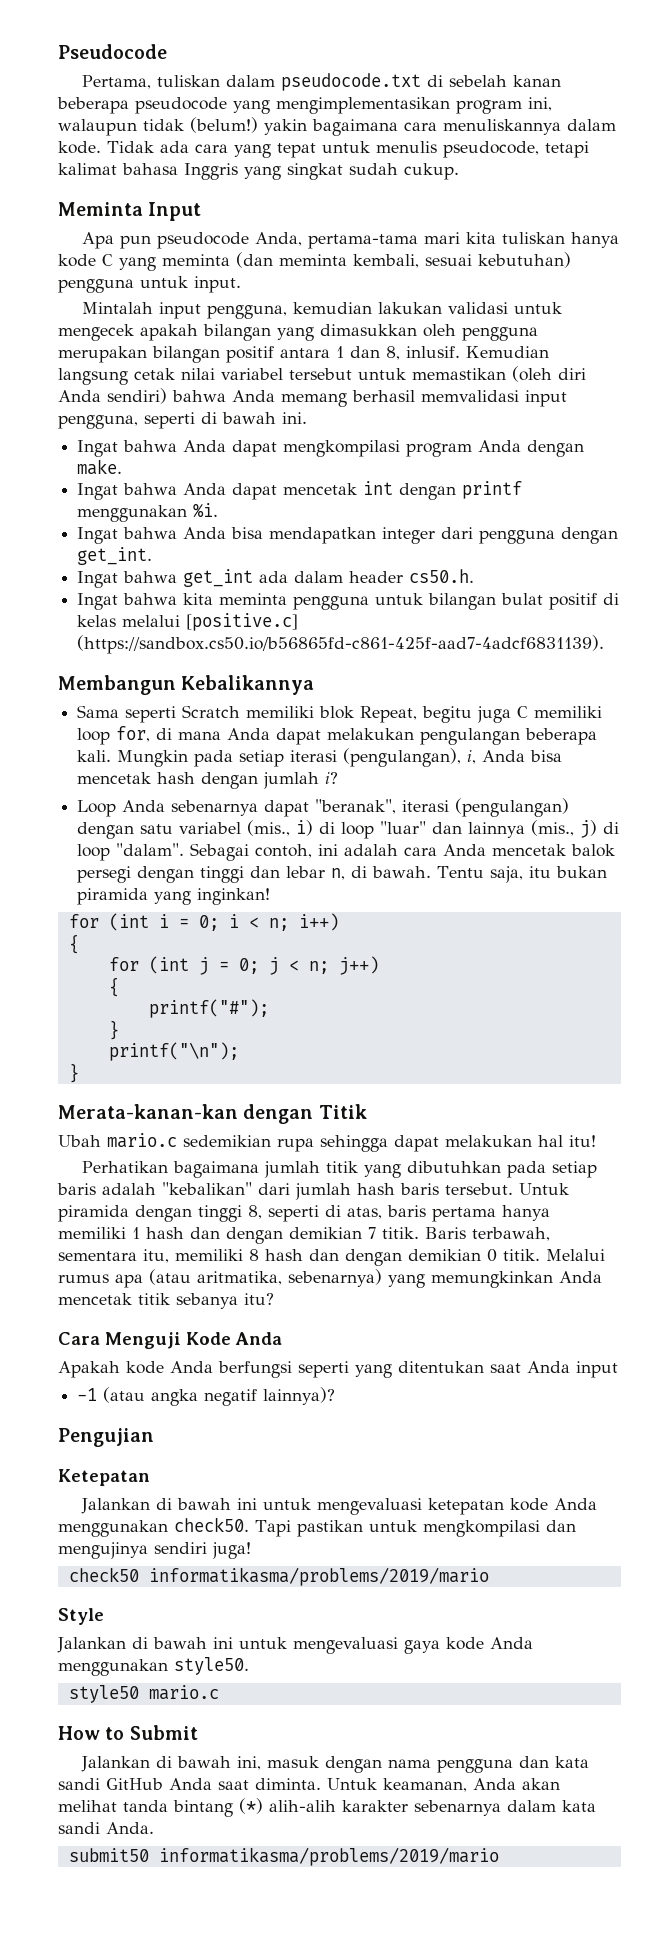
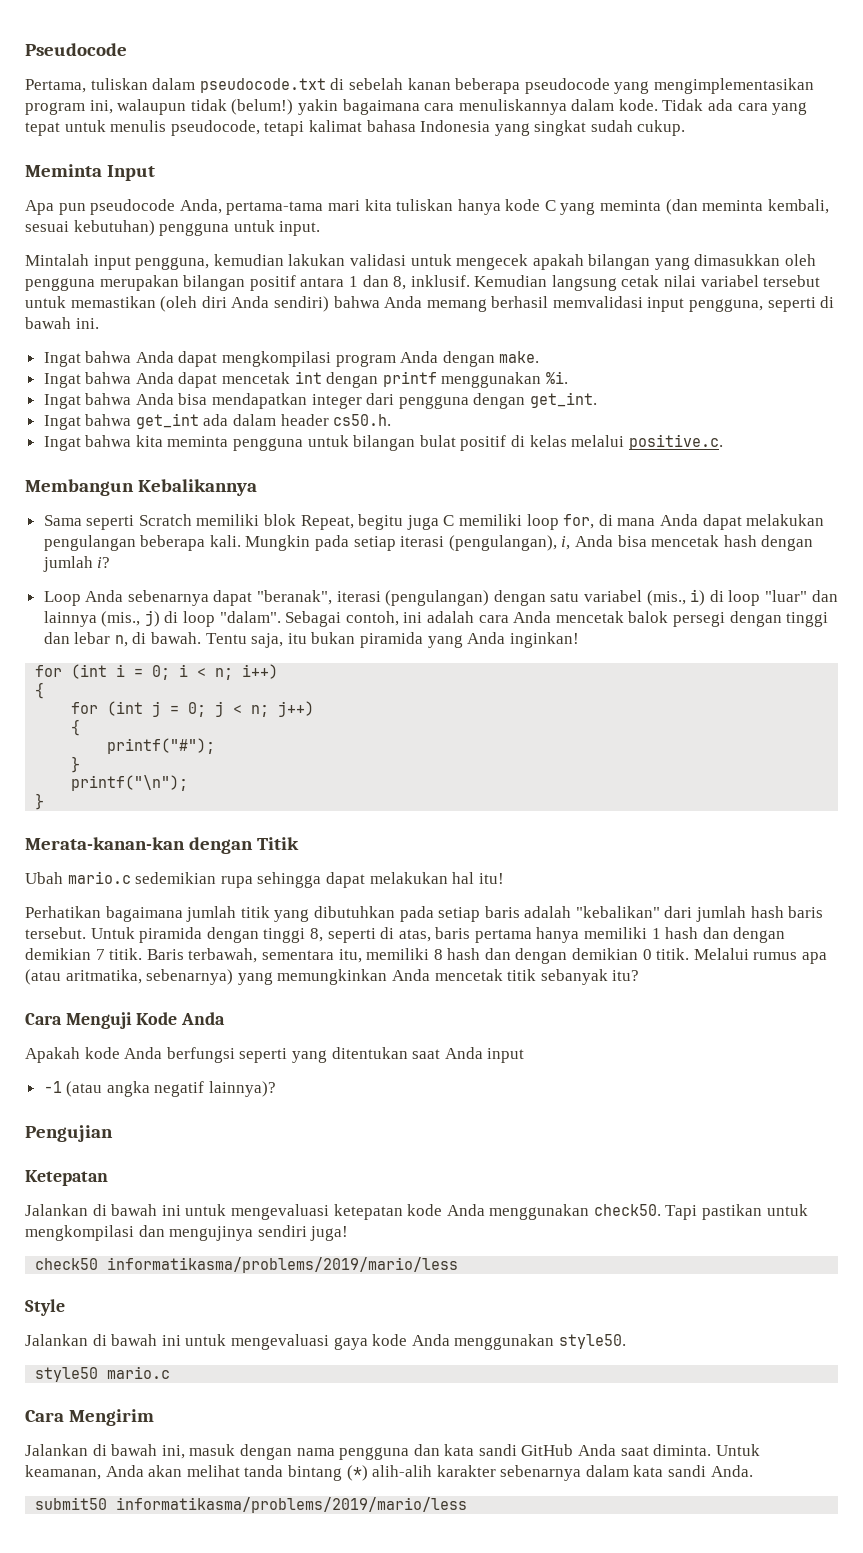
- Tidak ada cara yang tepat untuk menulis pseudocode, tetapi kalimat bahasa Inggris yang singkat sudah cukup.
+ Tidak ada cara yang tepat untuk menulis pseudocode, tetapi kalimat bahasa Indonesia yang singkat sudah cukup.
- Mintalah input pengguna, kemudian lakukan validasi untuk mengecek apakah bilangan yang dimasukkan oleh pengguna merupakan bilangan positif antara 1 dan 8, inlusif.
+ Mintalah input pengguna, kemudian lakukan validasi untuk mengecek apakah bilangan yang dimasukkan oleh pengguna merupakan bilangan positif antara 1 dan 8, inklusif.
- Ingat bahwa kita meminta pengguna untuk bilangan bulat positif di kelas melalui [positive.c] (https://sandbox.cs50.io/b56865fd-c861-425f-aad7-4adcf6831139).
+ Ingat bahwa kita meminta pengguna untuk bilangan bulat positif di kelas melalui positive.c.
- Tentu saja, itu bukan piramida yang inginkan!
+ Tentu saja, itu bukan piramida yang Anda inginkan!
- Melalui rumus apa (atau aritmatika, sebenarnya) yang memungkinkan Anda mencetak titik sebanya itu?
+ Melalui rumus apa (atau aritmatika, sebenarnya) yang memungkinkan Anda mencetak titik sebanyak itu?
- check50 informatikasma/problems/2019/mario
+ check50 informatikasma/problems/2019/mario/less
- How to Submit
+ Cara Mengirim
- submit50 informatikasma/problems/2019/mario
+ submit50 informatikasma/problems/2019/mario/less

